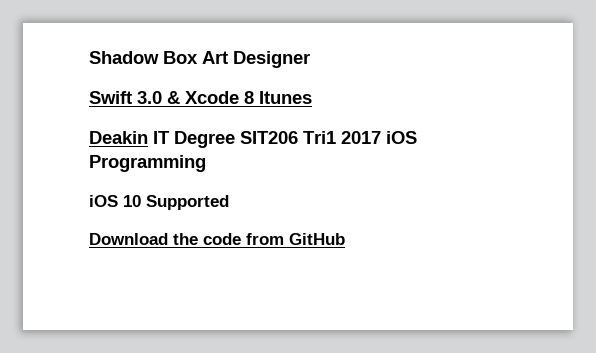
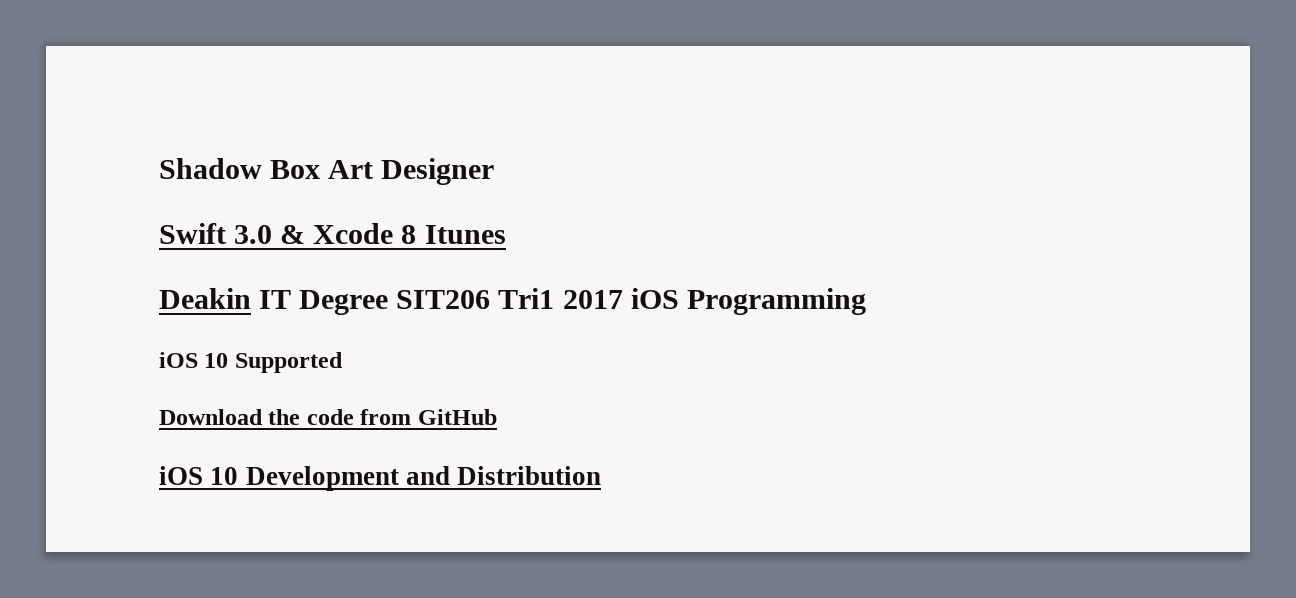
+ iOS 10 Development and Distribution

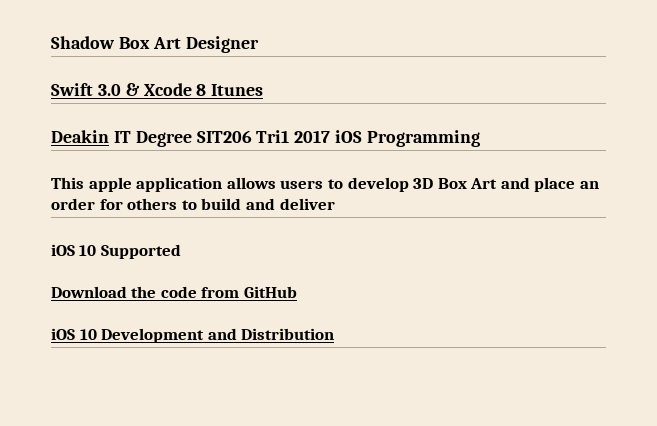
+ This apple application allows users to develop 3D Box Art and place an order for others to build and deliver

